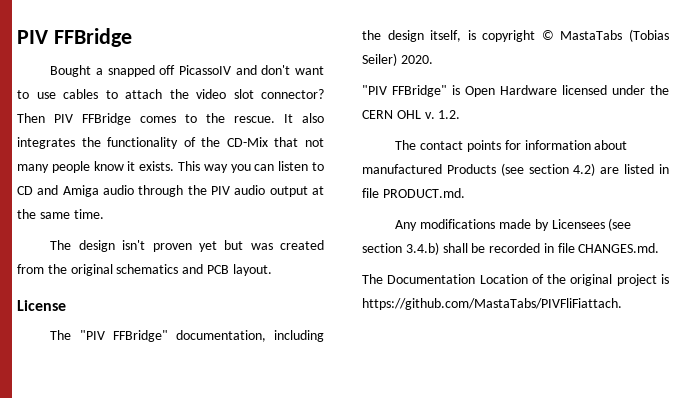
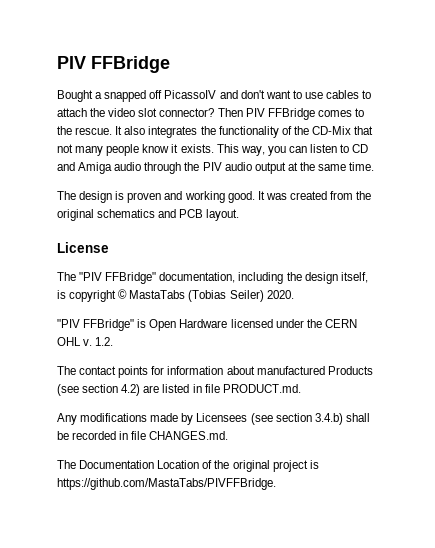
- This way you can listen to CD and Amiga audio through the PIV audio output at the same time.
+ This way, you can listen to CD and Amiga audio through the PIV audio output at the same time.
- The design isn't proven yet but was created from the original schematics and PCB layout.
+ The design is proven and working good. It was created from the original schematics and PCB layout.
- The Documentation Location of the original project is https://github.com/MastaTabs/PIVFliFiattach.
+ The Documentation Location of the original project is https://github.com/MastaTabs/PIVFFBridge.

